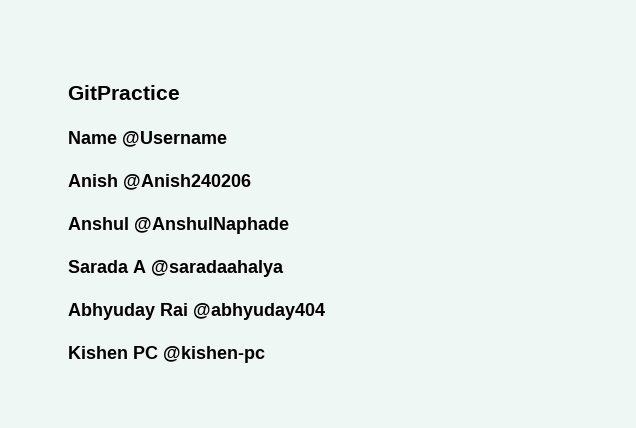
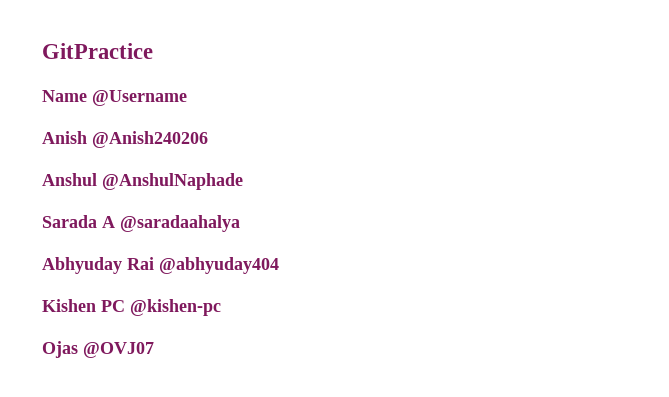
+ Ojas @OVJ07

